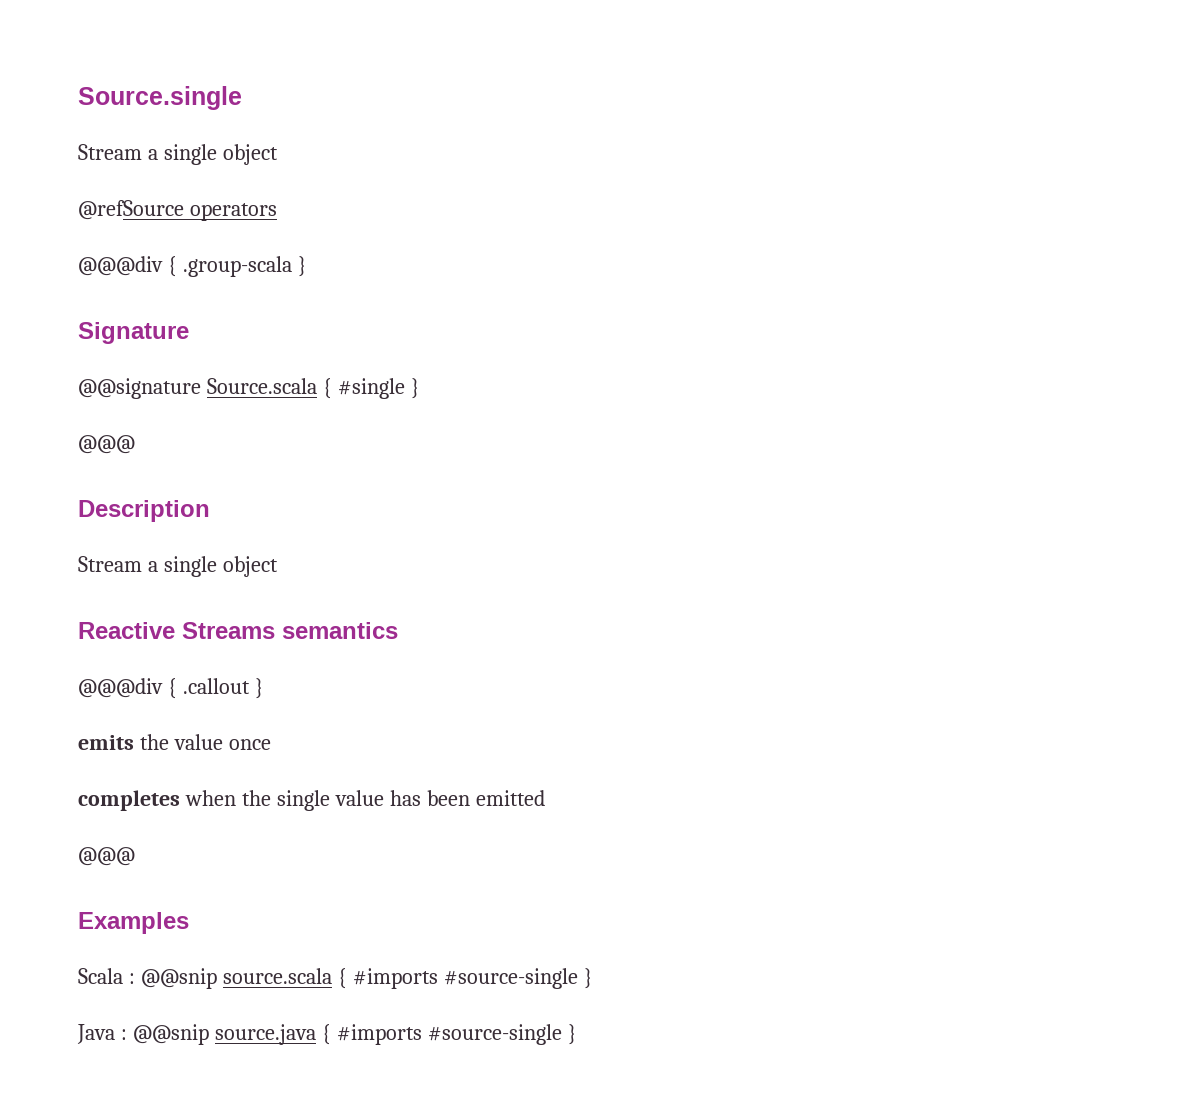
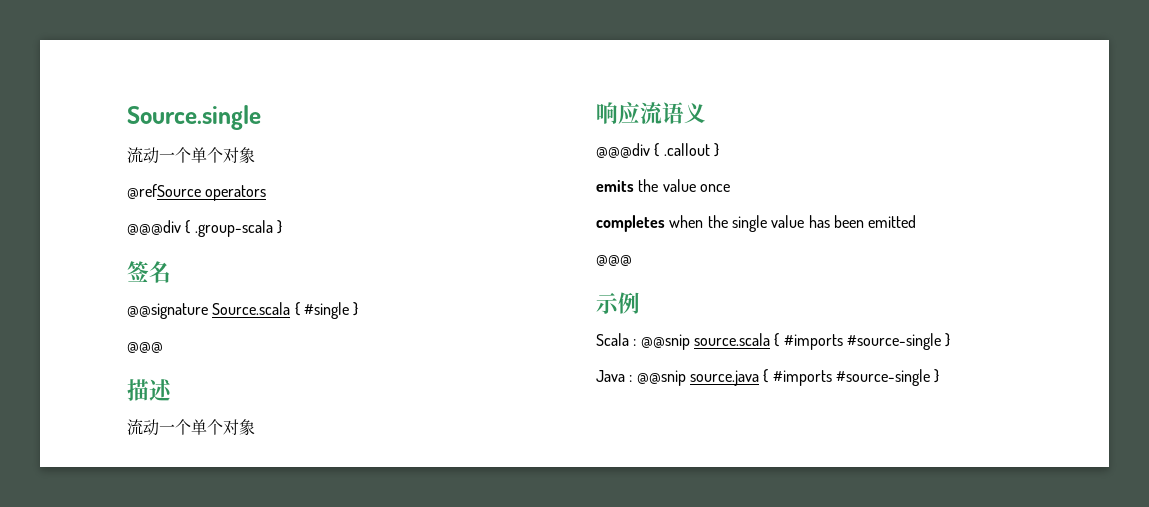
  Source.single
- Stream a single object
+ 流动一个单个对象
- Signature
+ 签名
- Description
- Stream a single object
- Reactive Streams semantics
+ 描述
+ 流动一个单个对象
+ 响应流语义
- Examples
+ 示例

